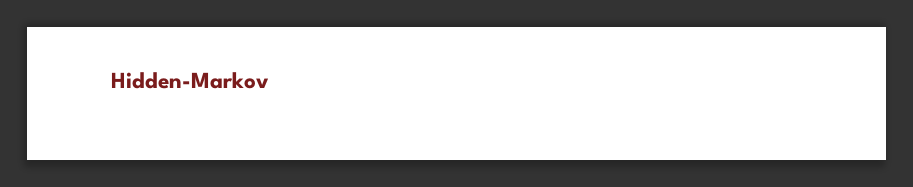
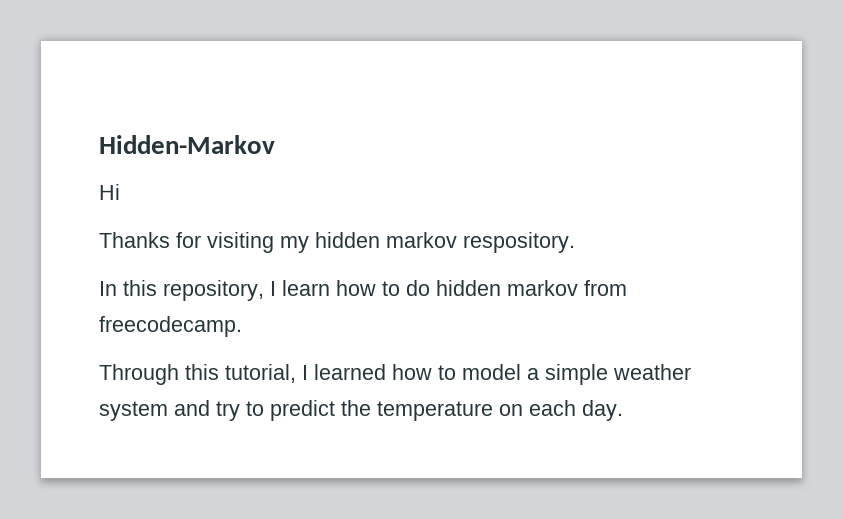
+ Hi
+ Thanks for visiting my hidden markov respository.
+ In this repository, I learn how to do hidden markov from freecodecamp.
+ Through this tutorial, I learned how to model a simple weather system and try to predict the temperature on each day.

